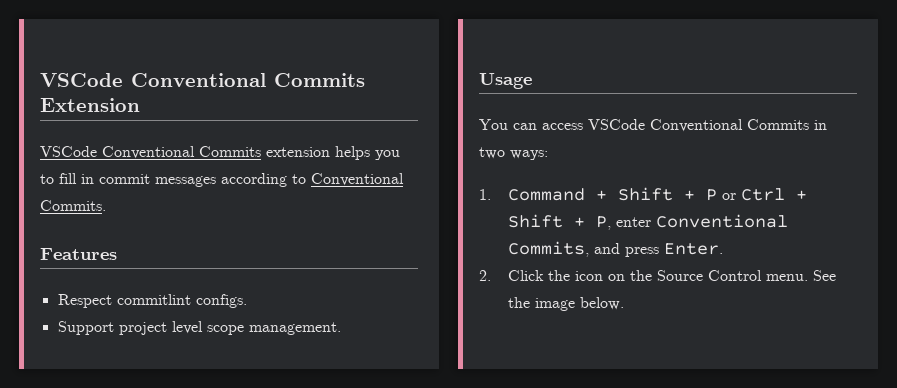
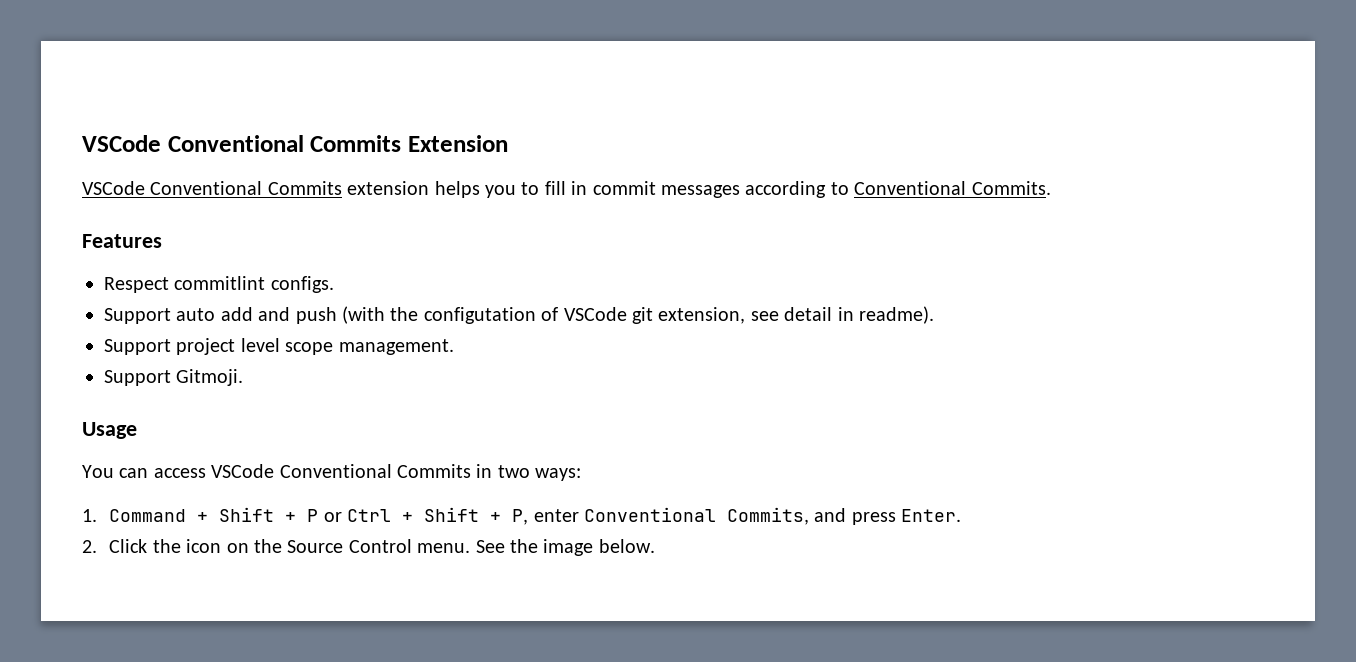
+ Support auto add and push (with the configutation of VSCode git extension, see detail in readme).
+ Support Gitmoji.

